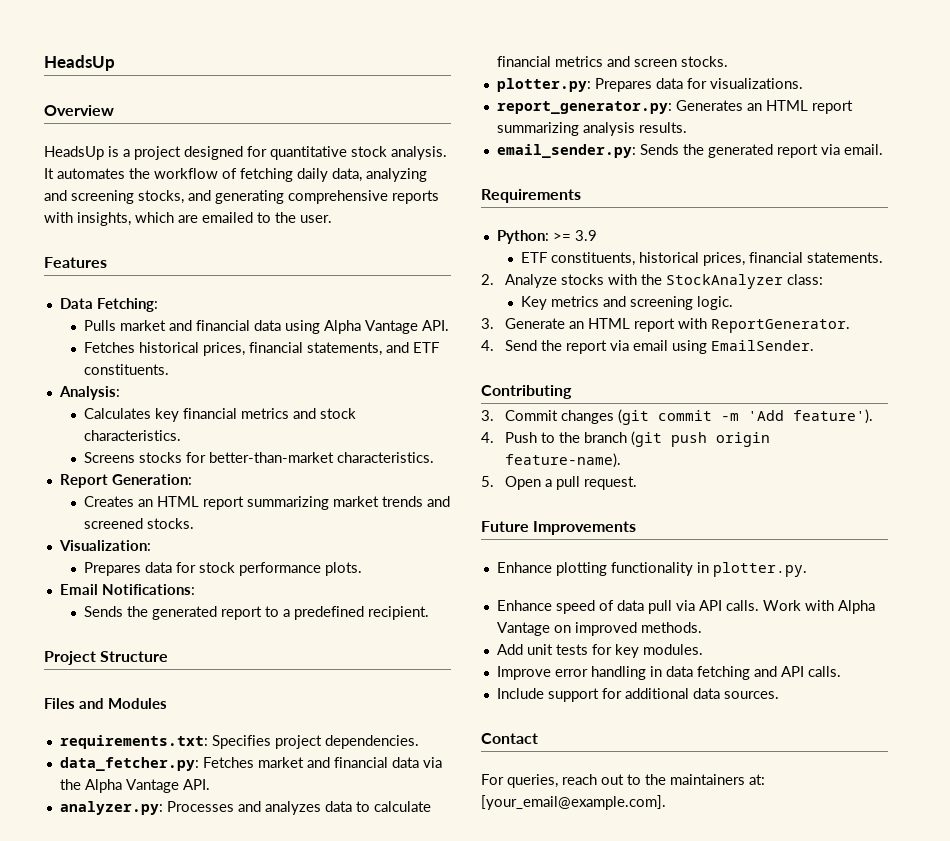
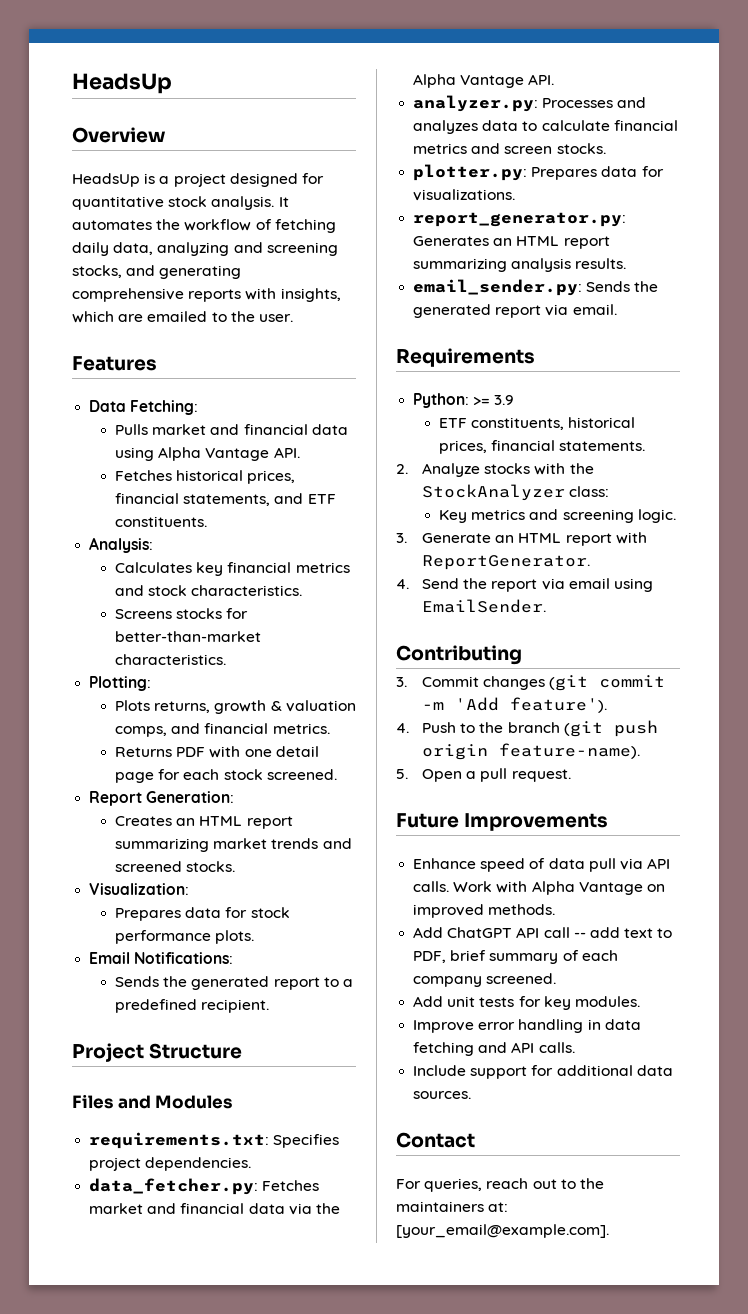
+ Plotting:
+ Plots returns, growth & valuation comps, and financial metrics.
+ Returns PDF with one detail page for each stock screened.
- Enhance plotting functionality in plotter.py.
+ Add ChatGPT API call -- add text to PDF, brief summary of each company screened.

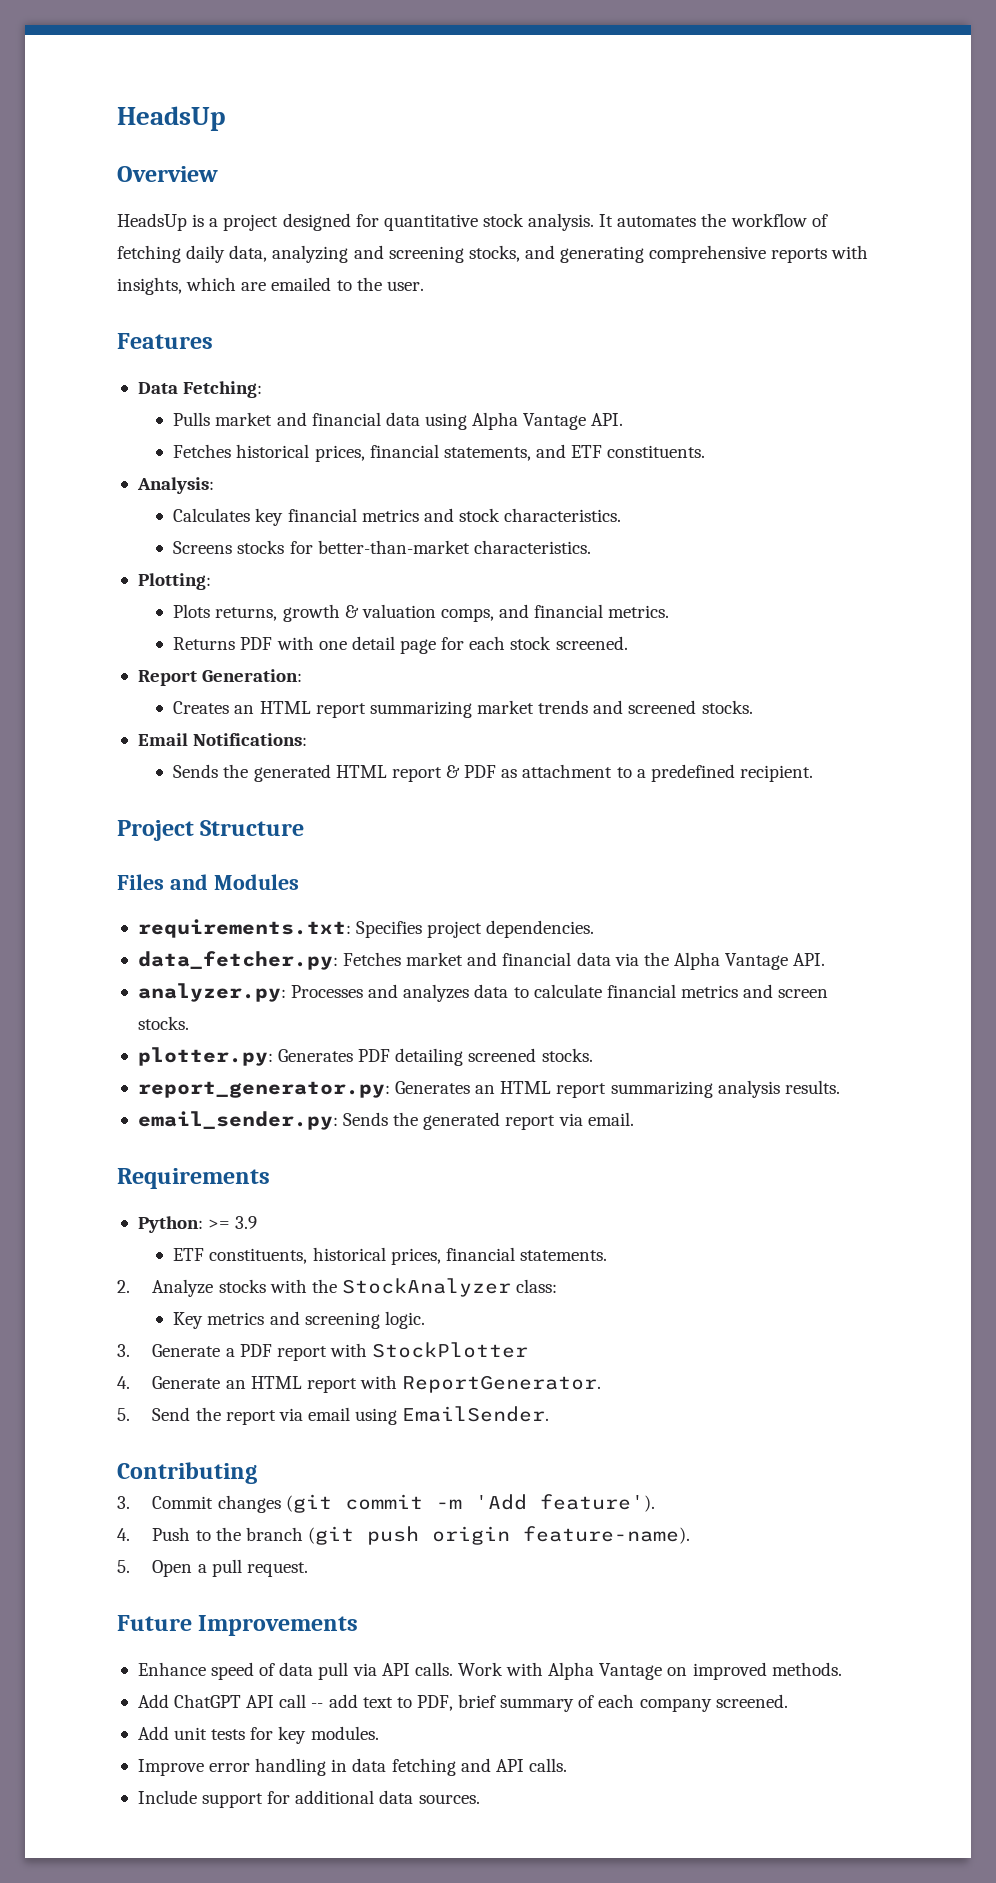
- Visualization:
- Prepares data for stock performance plots.
- Sends the generated report to a predefined recipient.
+ Sends the generated HTML report & PDF as attachment to a predefined recipient.
- plotter.py: Prepares data for visualizations.
+ plotter.py: Generates PDF detailing screened stocks.
- 3. Generate an HTML report with ReportGenerator.
+ 3. Generate a PDF report with StockPlotter
+ 4. Generate an HTML report with ReportGenerator.
- 4. Send the report via email using EmailSender.
+ 5. Send the report via email using EmailSender.
- Contact
- For queries, reach out to the maintainers at: [your_email@example.com].

